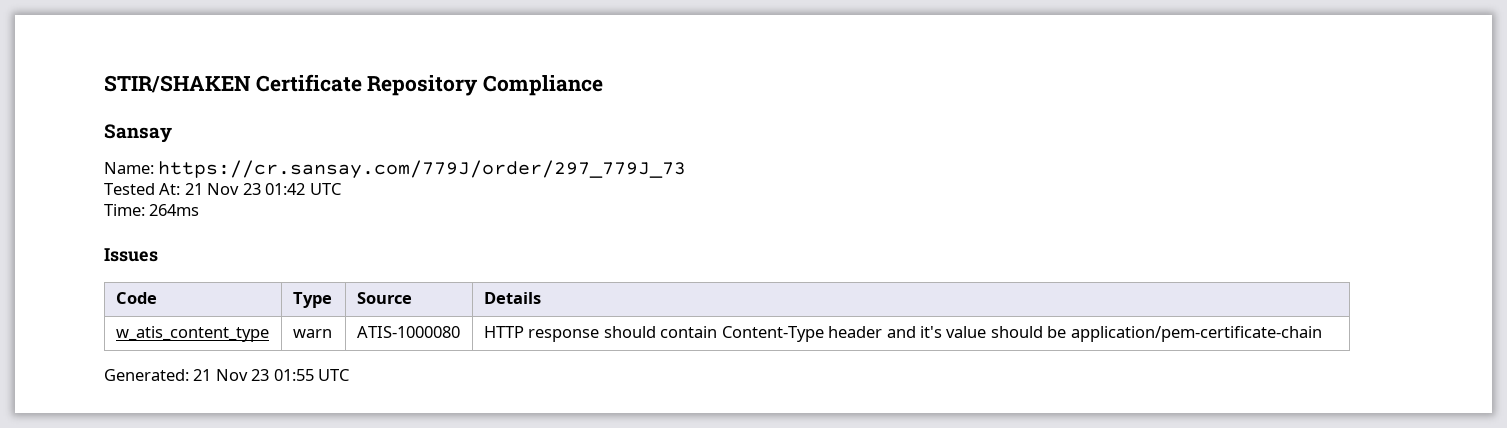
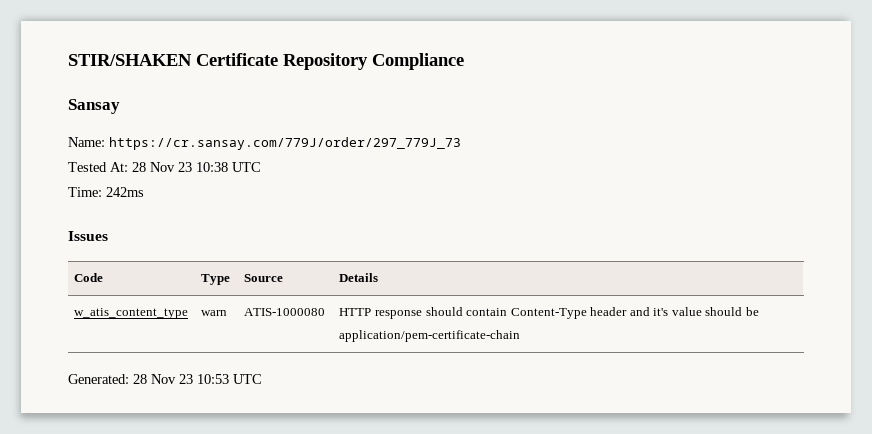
- Tested At: 21 Nov 23 01:42 UTC
+ Tested At: 28 Nov 23 10:38 UTC
- Time: 264ms
+ Time: 242ms
- Generated: 21 Nov 23 01:55 UTC
+ Generated: 28 Nov 23 10:53 UTC

